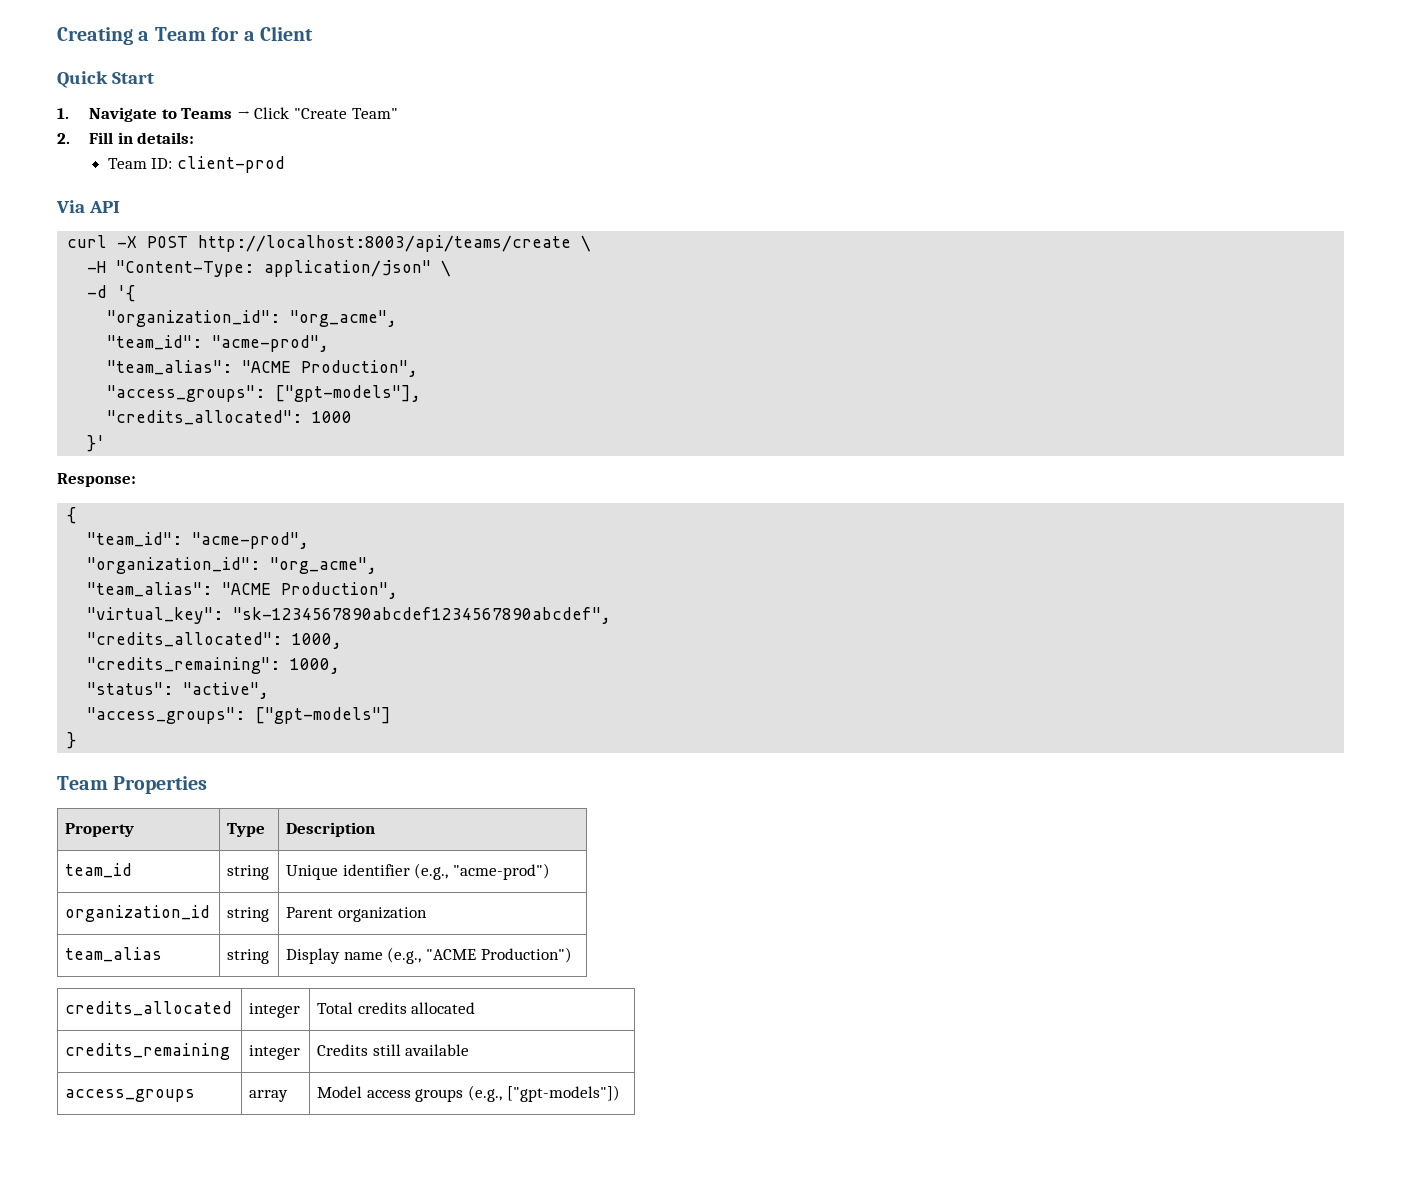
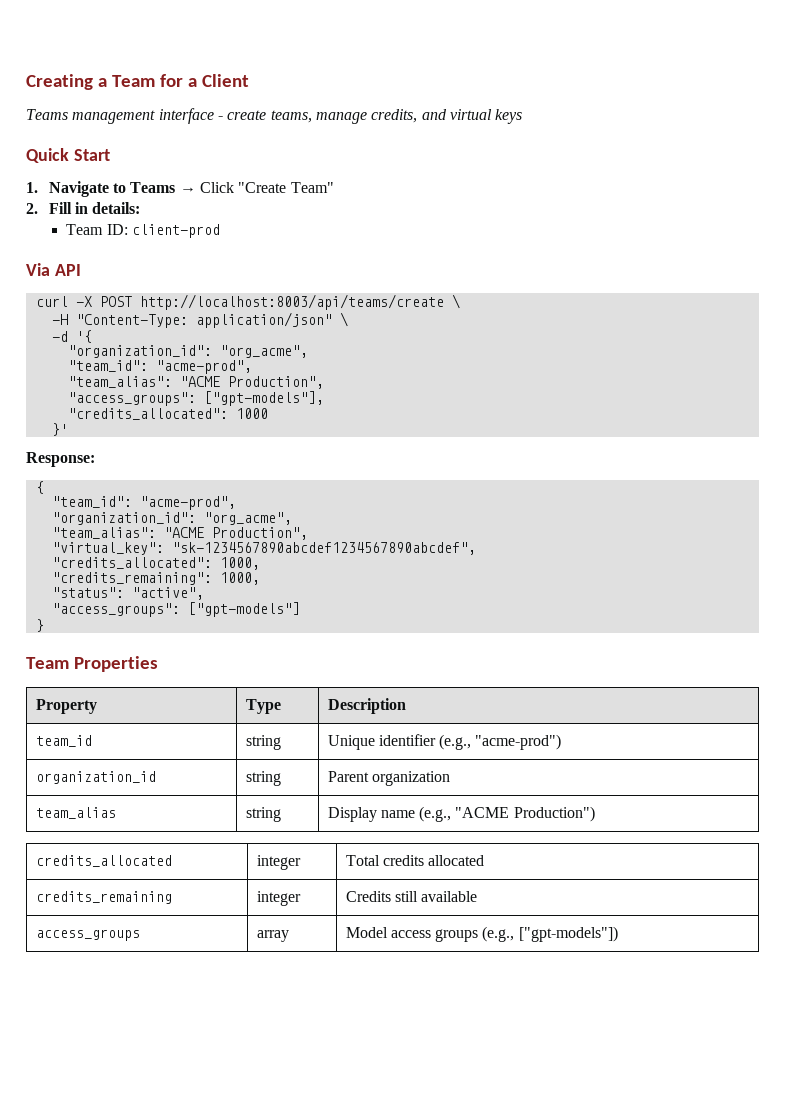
+ Teams management interface - create teams, manage credits, and virtual keys

